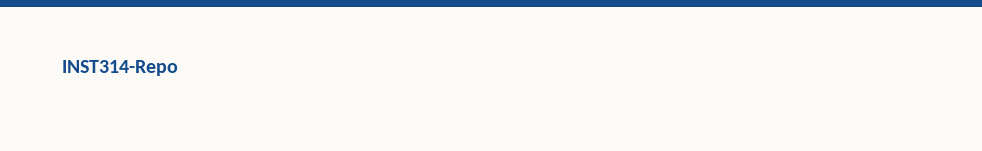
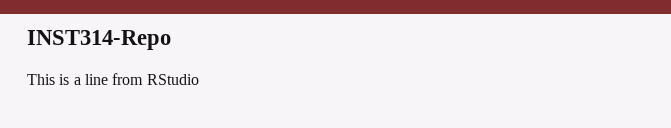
+ This is a line from RStudio

